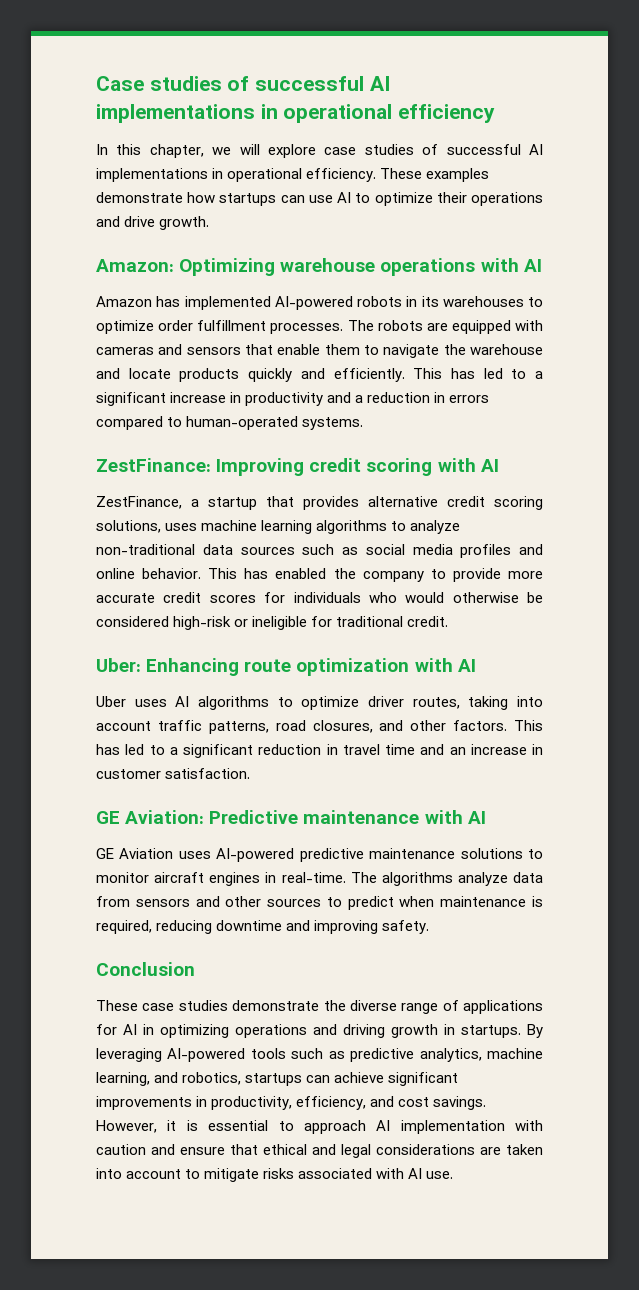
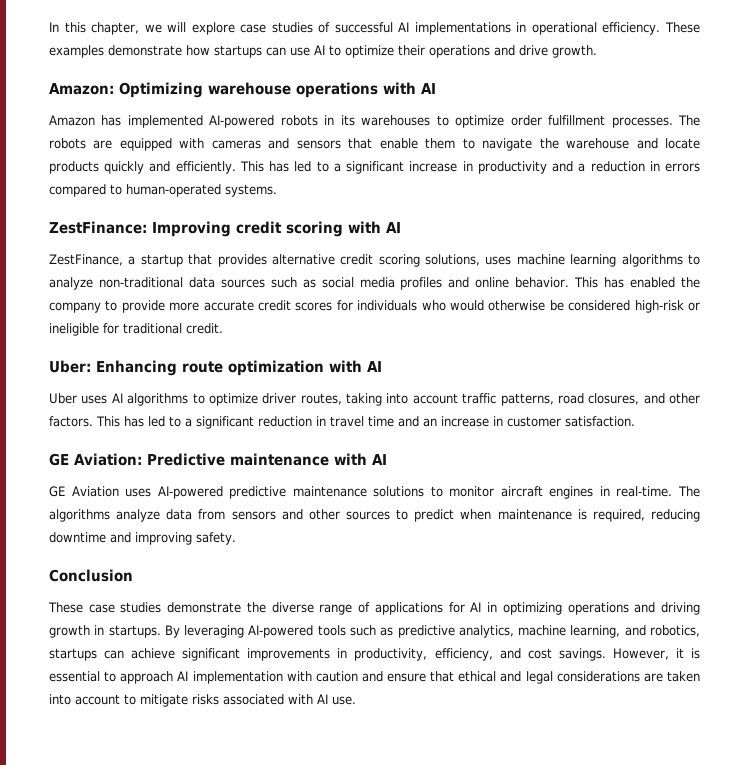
- Case studies of successful AI implementations in operational efficiency

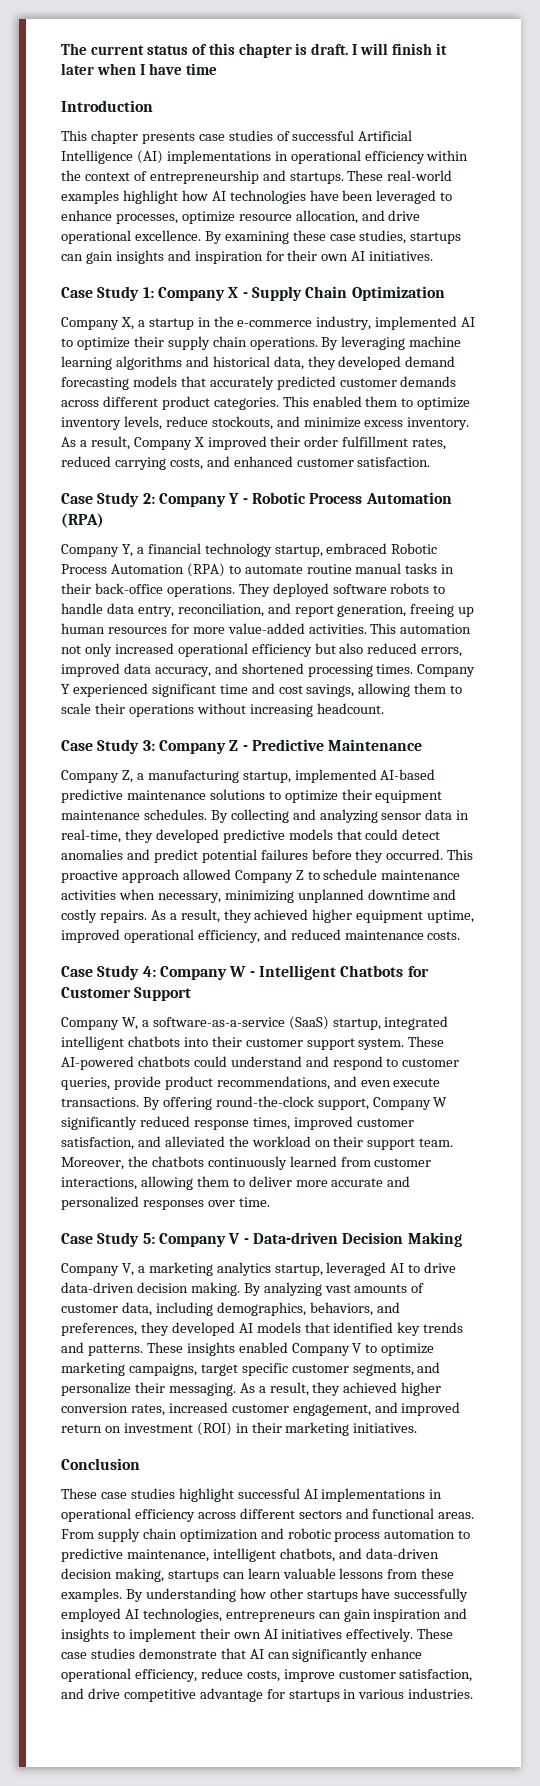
- In this chapter, we will explore case studies of successful AI implementations in operational efficiency. These examples demonstrate how startups can use AI to optimize their operations and drive growth.
- Amazon: Optimizing warehouse operations with AI
- Amazon has implemented AI-powered robots in its warehouses to optimize order fulfillment processes. The robots are equipped with cameras and sensors that enable them to navigate the warehouse and locate products quickly and efficiently. This has led to a significant increase in productivity and a reduction in errors compared to human-operated systems.
- ZestFinance: Improving credit scoring with AI
- ZestFinance, a startup that provides alternative credit scoring solutions, uses machine learning algorithms to analyze non-traditional data sources such as social media profiles and online behavior. This has enabled the company to provide more accurate credit scores for individuals who would otherwise be considered high-risk or ineligible for traditional credit.
- Uber: Enhancing route optimization with AI
- Uber uses AI algorithms to optimize driver routes, taking into account traffic patterns, road closures, and other factors. This has led to a significant reduction in travel time and an increase in customer satisfaction.
- GE Aviation: Predictive maintenance with AI
- GE Aviation uses AI-powered predictive maintenance solutions to monitor aircraft engines in real-time. The algorithms analyze data from sensors and other sources to predict when maintenance is required, reducing downtime and improving safety.
+ The current status of this chapter is draft. I will finish it later when I have time
+ Introduction
+ This chapter presents case studies of successful Artificial Intelligence (AI) implementations in operational efficiency within the context of entrepreneurship and startups. These real-world examples highlight how AI technologies have been leveraged to enhance processes, optimize resource allocation, and drive operational excellence. By examining these case studies, startups can gain insights and inspiration for their own AI initiatives.
+ Case Study 1: Company X - Supply Chain Optimization
+ Company X, a startup in the e-commerce industry, implemented AI to optimize their supply chain operations. By leveraging machine learning algorithms and historical data, they developed demand forecasting models that accurately predicted customer demands across different product categories. This enabled them to optimize inventory levels, reduce stockouts, and minimize excess inventory. As a result, Company X improved their order fulfillment rates, reduced carrying costs, and enhanced customer satisfaction.
+ Case Study 2: Company Y - Robotic Process Automation (RPA)
+ Company Y, a financial technology startup, embraced Robotic Process Automation (RPA) to automate routine manual tasks in their back-office operations. They deployed software robots to handle data entry, reconciliation, and report generation, freeing up human resources for more value-added activities. This automation not only increased operational efficiency but also reduced errors, improved data accuracy, and shortened processing times. Company Y experienced significant time and cost savings, allowing them to scale their operations without increasing headcount.
+ Case Study 3: Company Z - Predictive Maintenance
+ Company Z, a manufacturing startup, implemented AI-based predictive maintenance solutions to optimize their equipment maintenance schedules. By collecting and analyzing sensor data in real-time, they developed predictive models that could detect anomalies and predict potential failures before they occurred. This proactive approach allowed Company Z to schedule maintenance activities when necessary, minimizing unplanned downtime and costly repairs. As a result, they achieved higher equipment uptime, improved operational efficiency, and reduced maintenance costs.
+ Case Study 4: Company W - Intelligent Chatbots for Customer Support
+ Company W, a software-as-a-service (SaaS) startup, integrated intelligent chatbots into their customer support system. These AI-powered chatbots could understand and respond to customer queries, provide product recommendations, and even execute transactions. By offering round-the-clock support, Company W significantly reduced response times, improved customer satisfaction, and alleviated the workload on their support team. Moreover, the chatbots continuously learned from customer interactions, allowing them to deliver more accurate and personalized responses over time.
+ Case Study 5: Company V - Data-driven Decision Making
+ Company V, a marketing analytics startup, leveraged AI to drive data-driven decision making. By analyzing vast amounts of customer data, including demographics, behaviors, and preferences, they developed AI models that identified key trends and patterns. These insights enabled Company V to optimize marketing campaigns, target specific customer segments, and personalize their messaging. As a result, they achieved higher conversion rates, increased customer engagement, and improved return on investment (ROI) in their marketing initiatives.
  Conclusion
- These case studies demonstrate the diverse range of applications for AI in optimizing operations and driving growth in startups. By leveraging AI-powered tools such as predictive analytics, machine learning, and robotics, startups can achieve significant improvements in productivity, efficiency, and cost savings. However, it is essential to approach AI implementation with caution and ensure that ethical and legal considerations are taken into account to mitigate risks associated with AI use.
+ These case studies highlight successful AI implementations in operational efficiency across different sectors and functional areas. From supply chain optimization and robotic process automation to predictive maintenance, intelligent chatbots, and data-driven decision making, startups can learn valuable lessons from these examples. By understanding how other startups have successfully employed AI technologies, entrepreneurs can gain inspiration and insights to implement their own AI initiatives effectively. These case studies demonstrate that AI can significantly enhance operational efficiency, reduce costs, improve customer satisfaction, and drive competitive advantage for startups in various industries.

